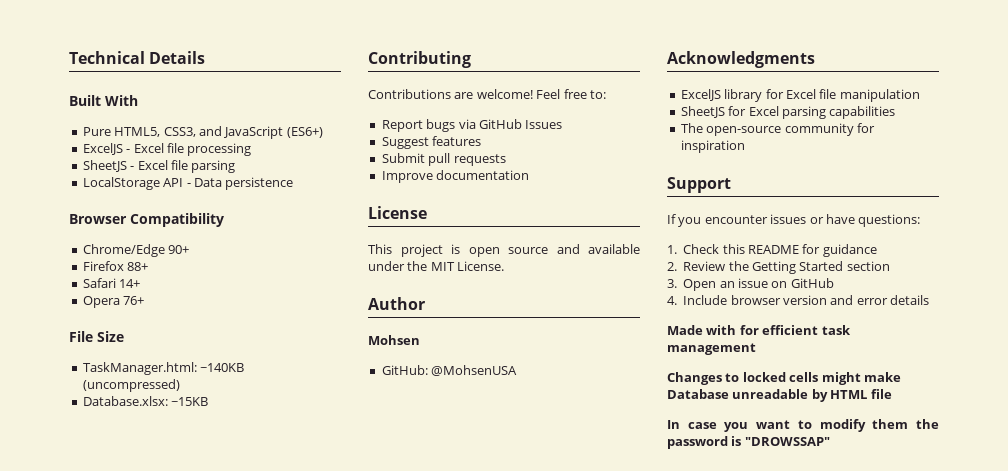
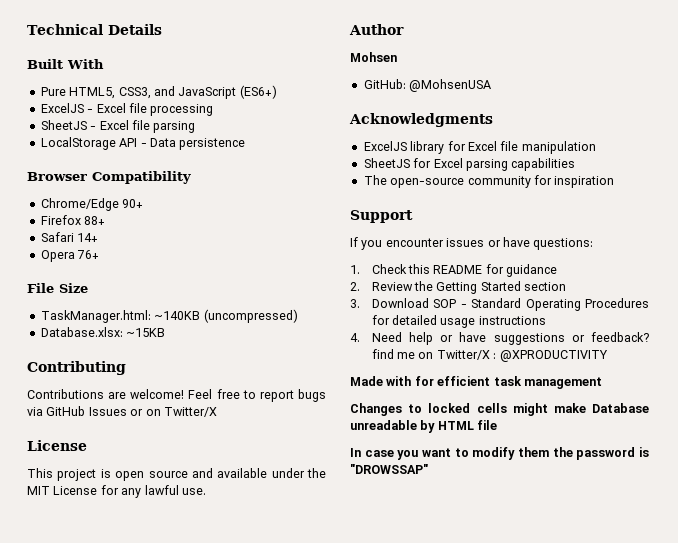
- Feel free to:
- Report bugs via GitHub Issues
- Suggest features
- Submit pull requests
- Improve documentation
+ Feel free to report bugs via GitHub Issues or on Twitter/X
- This project is open source and available under the MIT License.
+ This project is open source and available under the MIT License for any lawful use.
- 3. Open an issue on GitHub
- 4. Include browser version and error details
+ 3. Download SOP - Standard Operating Procedures for detailed usage instructions
+ 4. Need help or have suggestions or feedback? find me on Twitter/X : @XPRODUCTIVITY

